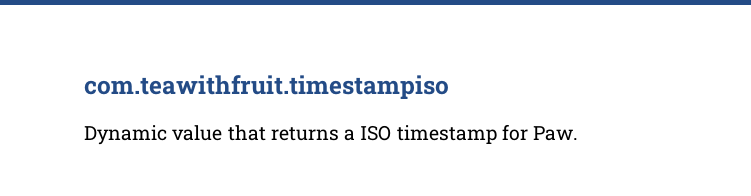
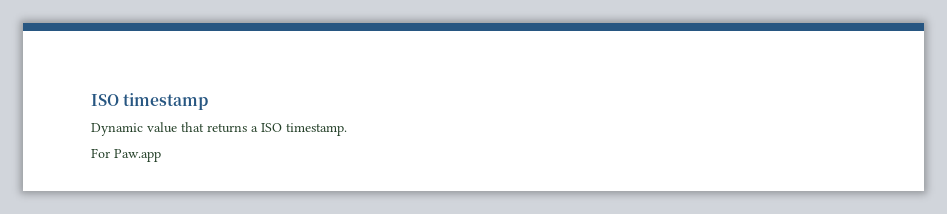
- com.teawithfruit.timestampiso
+ ISO timestamp
- Dynamic value that returns a ISO timestamp for Paw.
+ Dynamic value that returns a ISO timestamp.
+ For Paw.app

